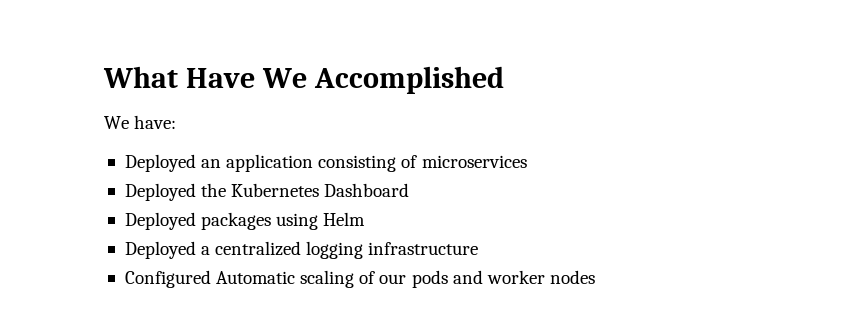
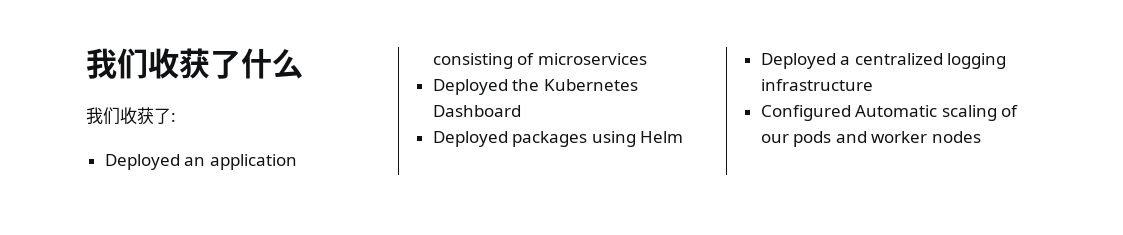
- What Have We Accomplished
- We have:
+ 我们收获了什么
+ 我们收获了:

